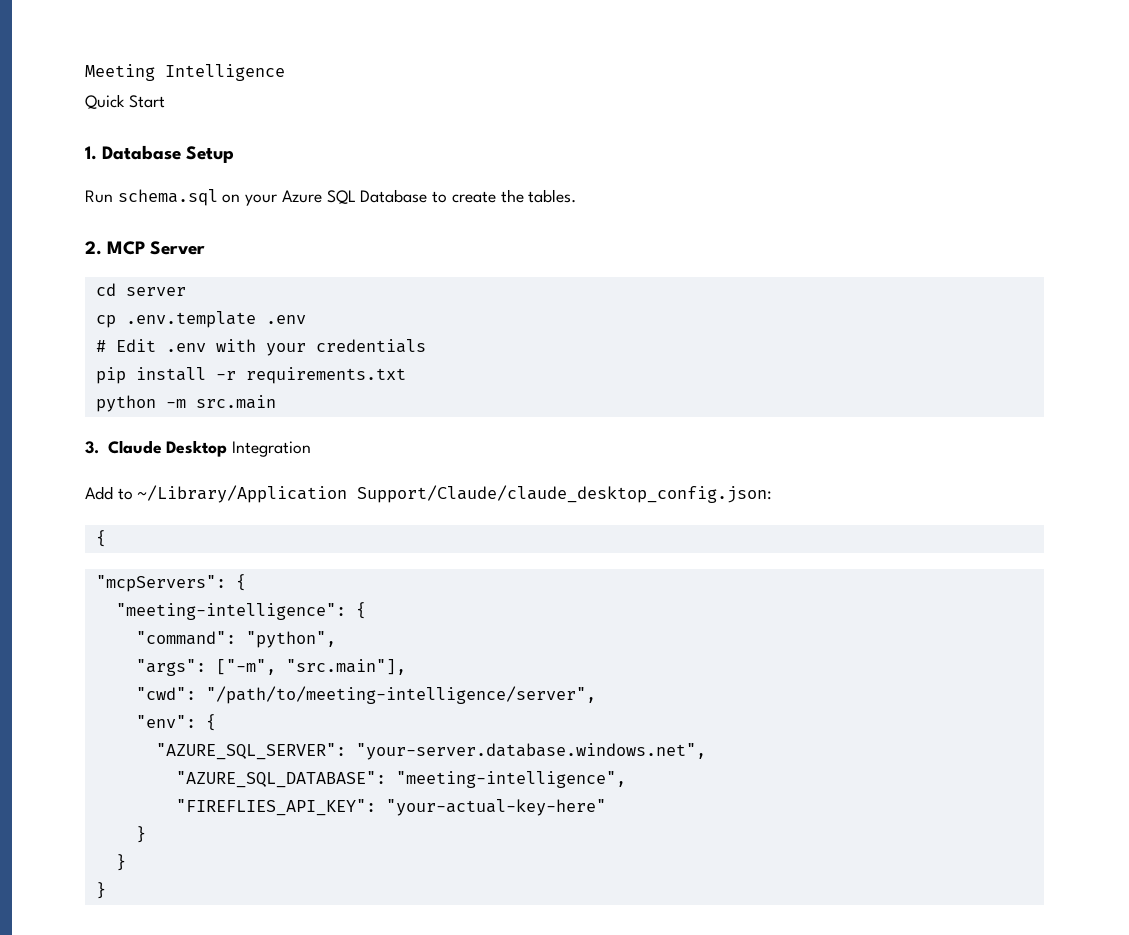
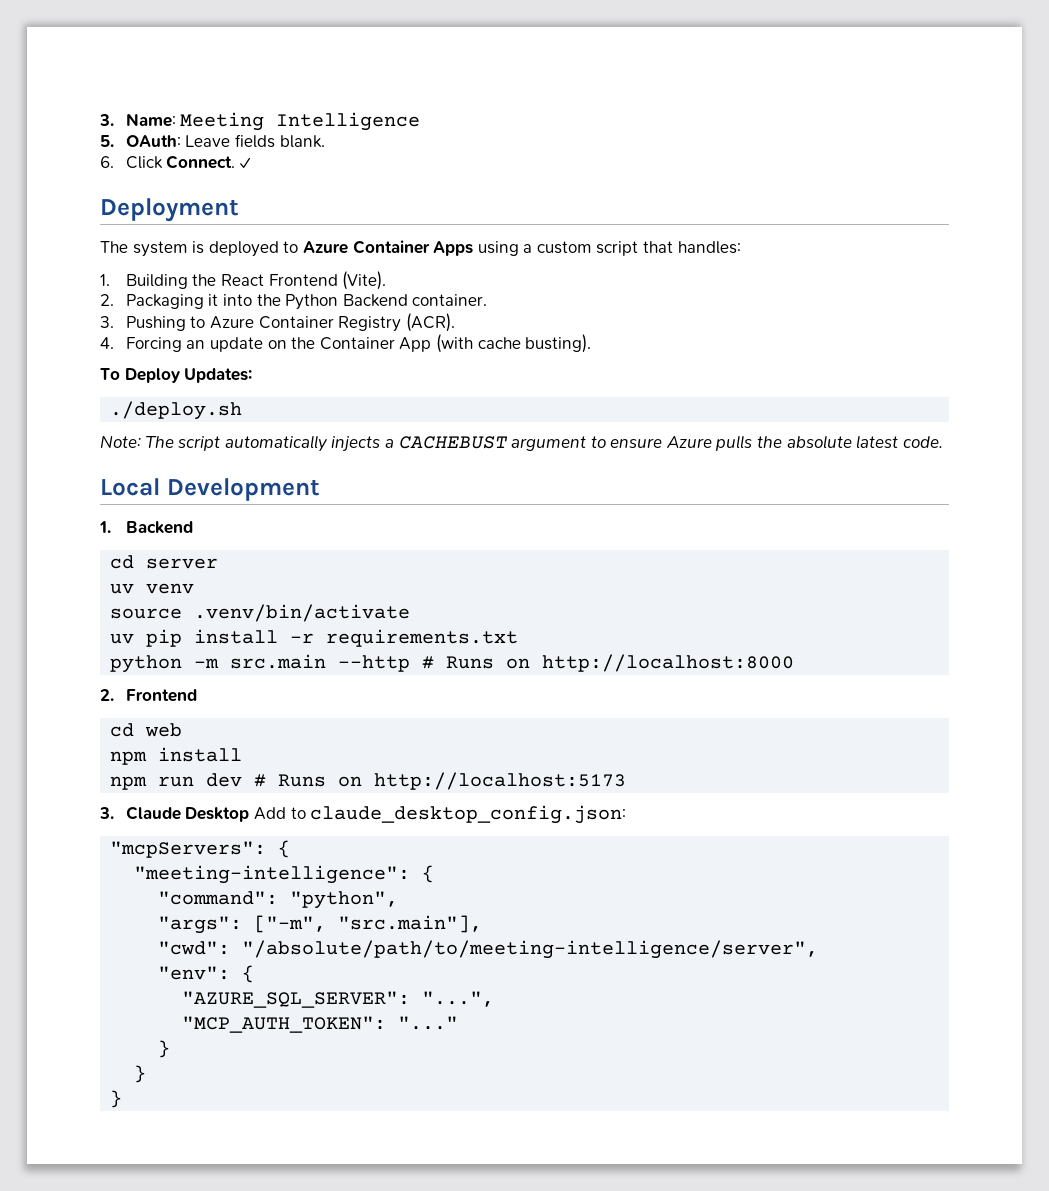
- Meeting Intelligence
+ 3. Name: Meeting Intelligence
- Quick Start
- 1. Database Setup
- Run schema.sql on your Azure SQL Database to create the tables.
- 2. MCP Server
+ 5. OAuth: Leave fields blank.
+ 6. Click Connect. ✓
+ Deployment
+ The system is deployed to Azure Container Apps using a custom script that handles:
+ 1. Building the React Frontend (Vite).
+ 2. Packaging it into the Python Backend container.
+ 3. Pushing to Azure Container Registry (ACR).
+ 4. Forcing an update on the Container App (with cache busting).
+ To Deploy Updates:
+ ./deploy.sh
+ Note: The script automatically injects a CACHEBUST argument to ensure Azure pulls the absolute latest code.
+ Local Development
+ 1. Backend
  cd server
- cp .env.template .env
- # Edit .env with your credentials
- pip install -r requirements.txt
+ uv venv
+ source .venv/bin/activate
+ uv pip install -r requirements.txt
- python -m src.main
+ python -m src.main --http # Runs on http://localhost:8000
+ 2. Frontend
+ cd web
+ npm install
+ npm run dev # Runs on http://localhost:5173
- 3. Claude Desktop Integration
- Add to ~/Library/Application Support/Claude/claude_desktop_config.json:
- {
+ 3. Claude Desktop Add to claude_desktop_config.json:
- "cwd": "/path/to/meeting-intelligence/server",
+ "cwd": "/absolute/path/to/meeting-intelligence/server",
- "AZURE_SQL_SERVER": "your-server.database.windows.net",
- "AZURE_SQL_DATABASE": "meeting-intelligence",
- "FIREFLIES_API_KEY": "your-actual-key-here"
+ "AZURE_SQL_SERVER": "...",
+ "MCP_AUTH_TOKEN": "..."

